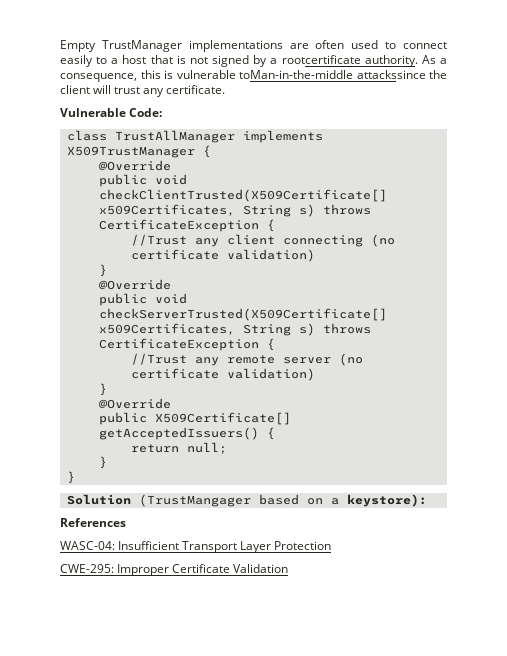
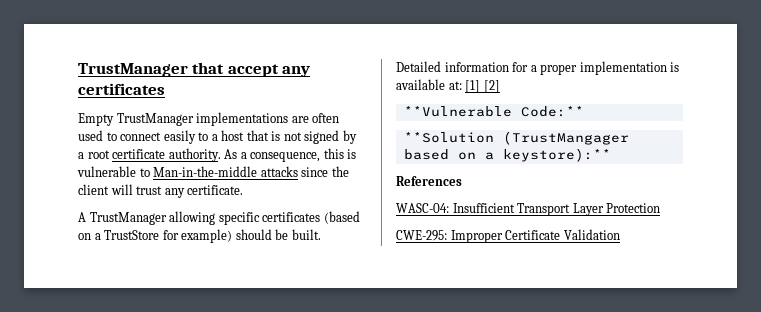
+ TrustManager that accept any certificates
- Empty TrustManager implementations are often used to connect easily to a host that is not signed by a rootcertificate authority.
+ Empty TrustManager implementations are often used to connect easily to a host that is not signed by a root certificate authority.
- As a consequence, this is vulnerable toMan-in-the-middle attackssince the client will trust any certificate.
+ As a consequence, this is vulnerable to Man-in-the-middle attacks since the client will trust any certificate.
- Vulnerable Code:
- class TrustAllManager implements X509TrustManager {
- @Override
- public void checkClientTrusted(X509Certificate[] x509Certificates, String s) throws CertificateException {
- //Trust any client connecting (no certificate validation)
- }
- @Override
- public void checkServerTrusted(X509Certificate[] x509Certificates, String s) throws CertificateException {
- //Trust any remote server (no certificate validation)
- }
- @Override
- public X509Certificate[] getAcceptedIssuers() {
- return null;
- }
- }
- Solution (TrustMangager based on a keystore):
+ A TrustManager allowing specific certificates (based on a TrustStore for example) should be built. Detailed information for a proper implementation is available at: [1] [2]
+ **Vulnerable Code:**
+ **Solution (TrustMangager based on a keystore):**

